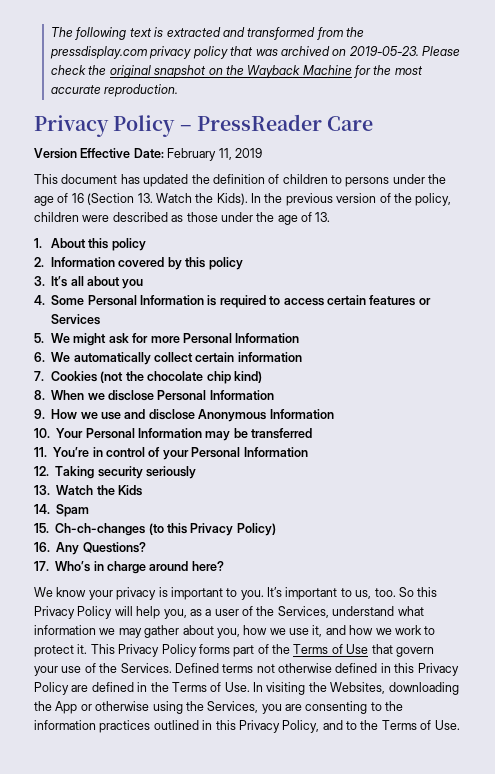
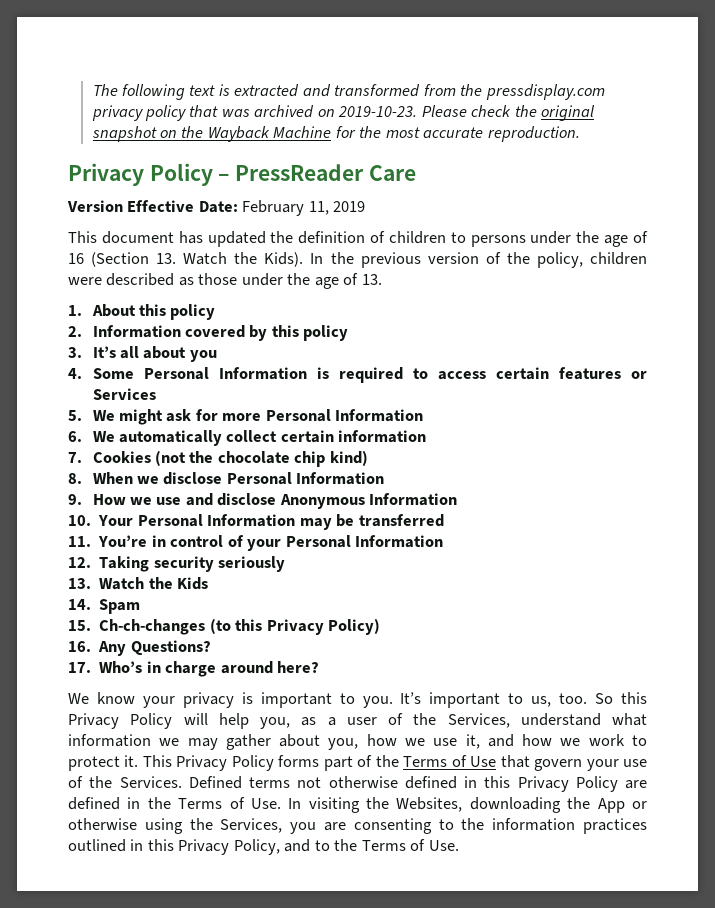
- The following text is extracted and transformed from the pressdisplay.com privacy policy that was archived on 2019-05-23.
+ The following text is extracted and transformed from the pressdisplay.com privacy policy that was archived on 2019-10-23.

